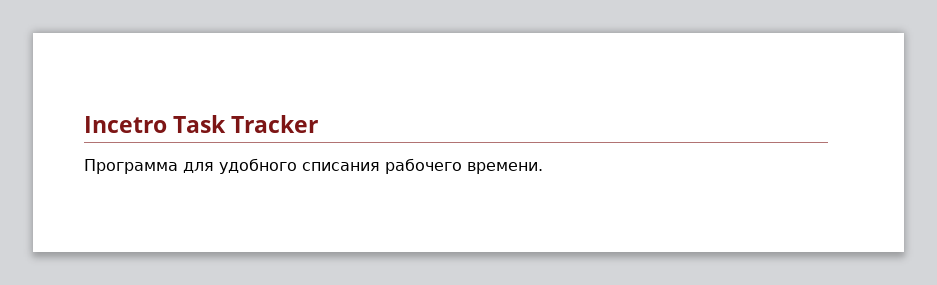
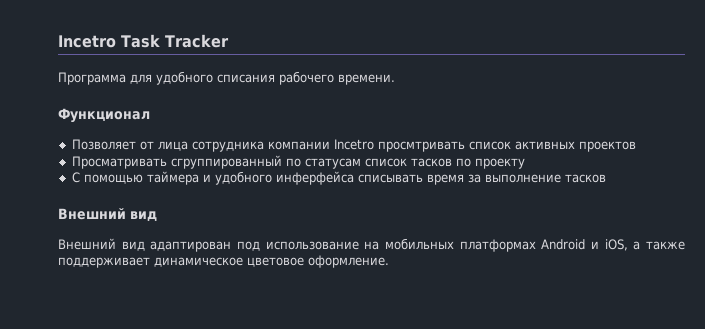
+ Функционал
+ Позволяет от лица сотрудника компании Incetro просмтривать список активных проектов
+ Просматривать сгруппированный по статусам список тасков по проекту
+ С помощью таймера и удобного инферфейса списывать время за выполнение тасков
+ Внешний вид
+ Внешний вид адаптирован под использование на мобильных платформах Android и iOS, а также поддерживает динамическое цветовое оформление.

